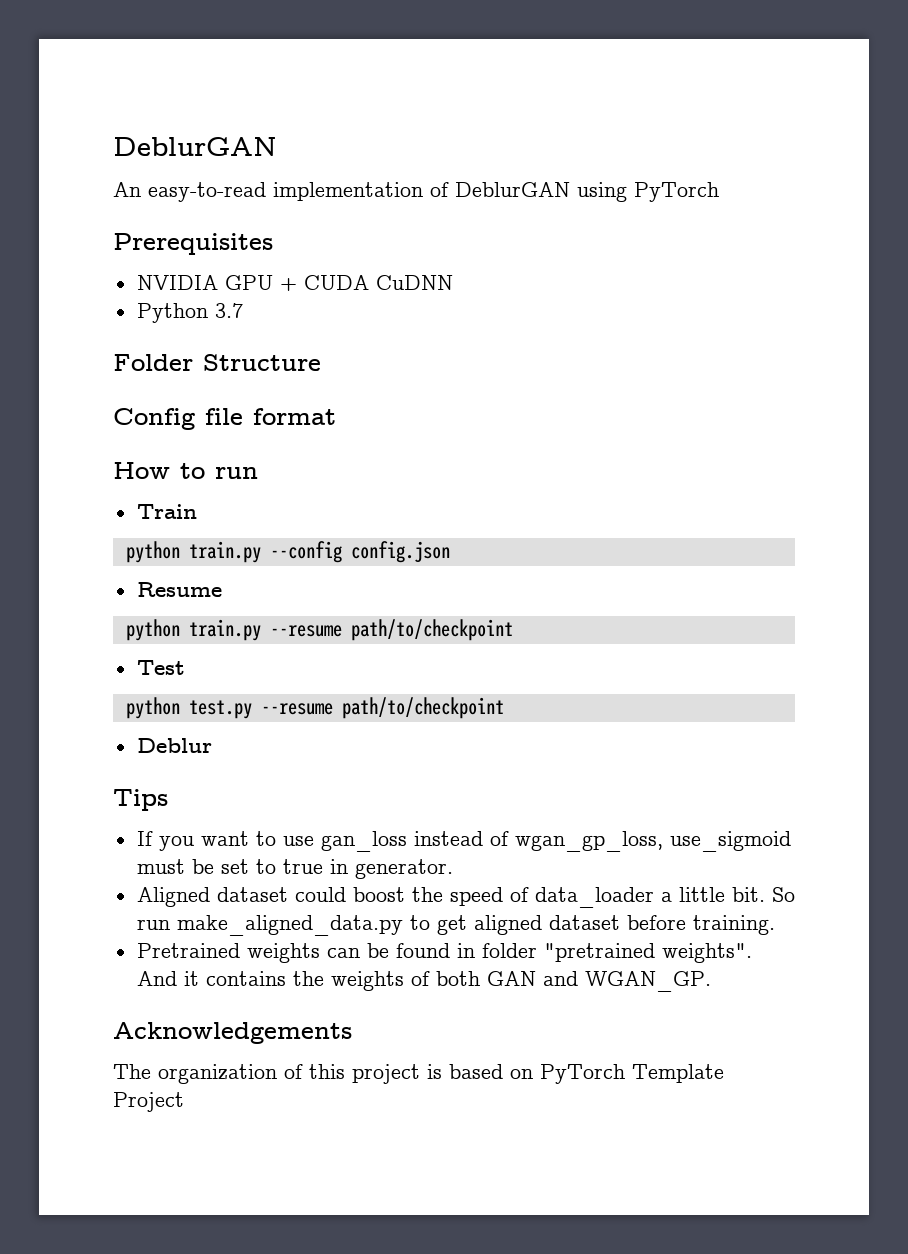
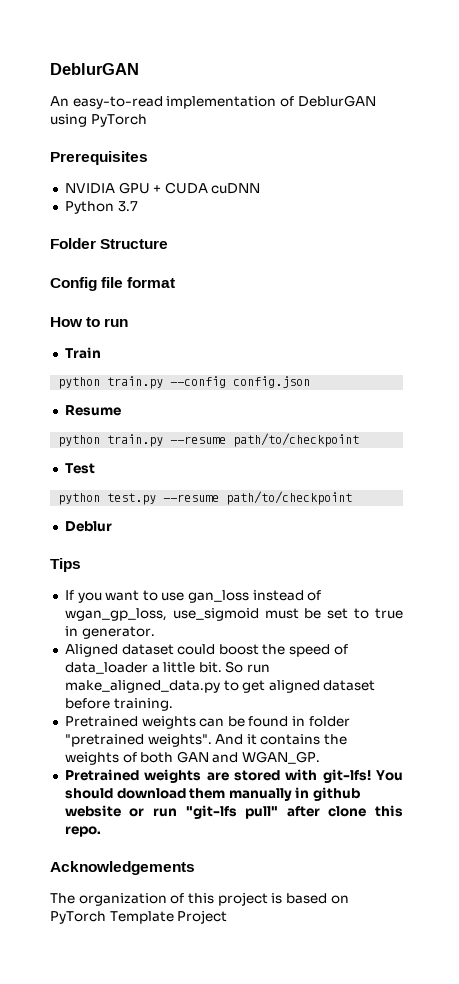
- NVIDIA GPU + CUDA CuDNN
+ NVIDIA GPU + CUDA cuDNN
+ Pretrained weights are stored with git-lfs! You should download them manually in github website or run "git-lfs pull" after clone this repo.

